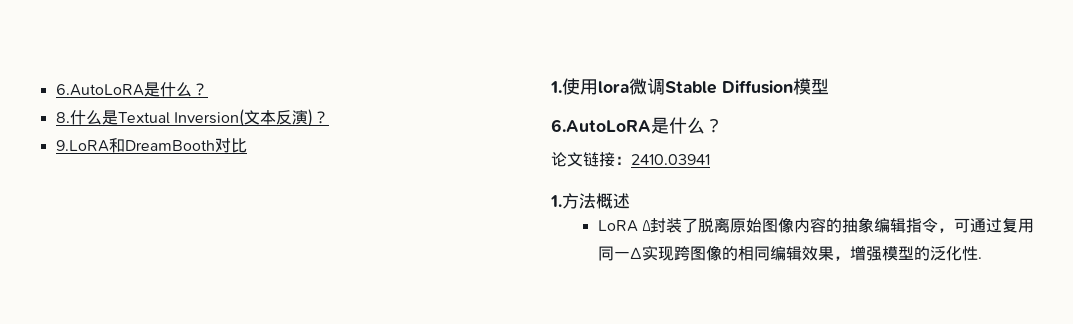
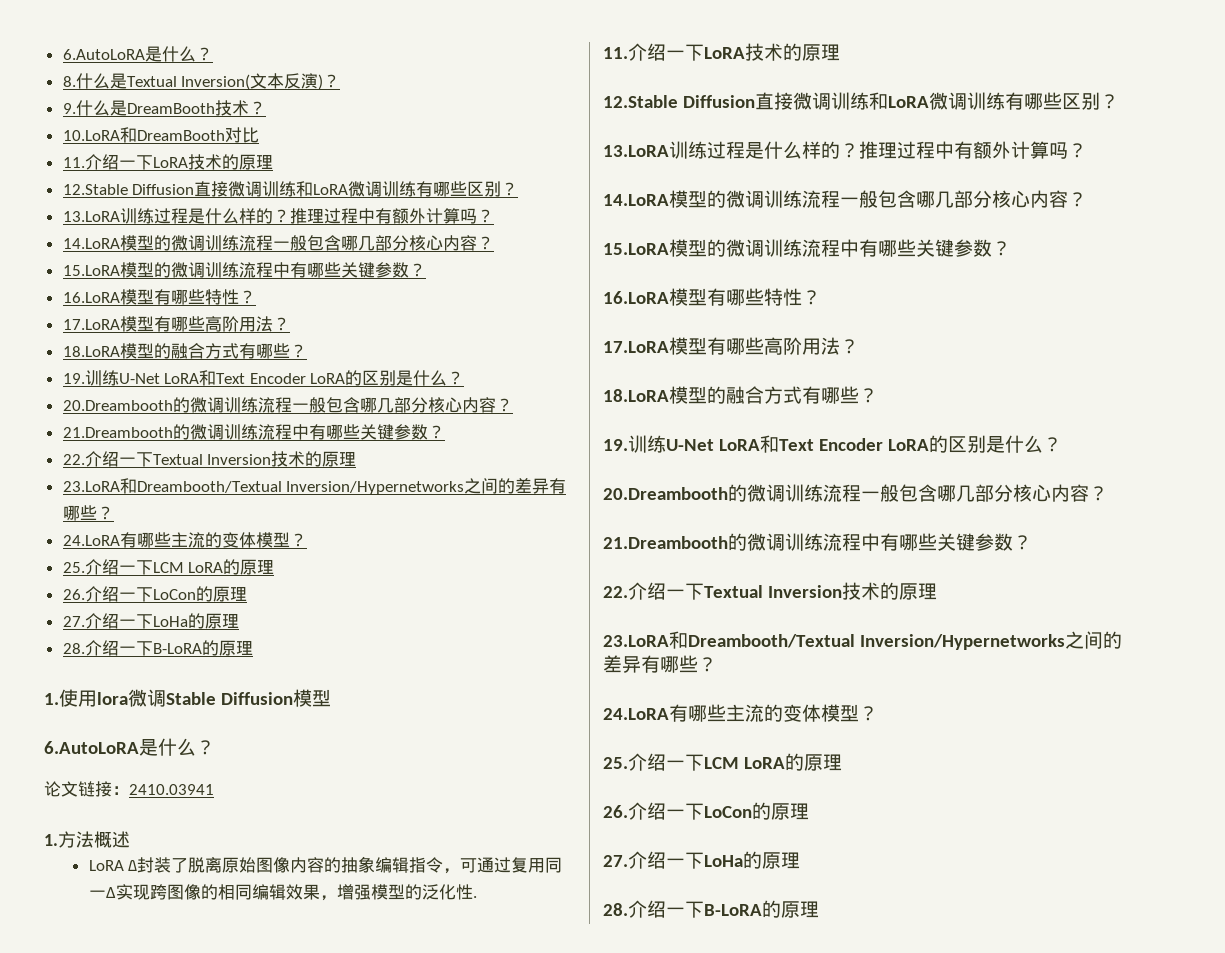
- 9.LoRA和DreamBooth对比
+ 9.什么是DreamBooth技术？
+ 10.LoRA和DreamBooth对比
+ 11.介绍一下LoRA技术的原理
+ 12.Stable Diffusion直接微调训练和LoRA微调训练有哪些区别？
+ 13.LoRA训练过程是什么样的？推理过程中有额外计算吗？
+ 14.LoRA模型的微调训练流程一般包含哪几部分核心内容？
+ 15.LoRA模型的微调训练流程中有哪些关键参数？
+ 16.LoRA模型有哪些特性？
+ 17.LoRA模型有哪些高阶用法？
+ 18.LoRA模型的融合方式有哪些？
+ 19.训练U-Net LoRA和Text Encoder LoRA的区别是什么？
+ 20.Dreambooth的微调训练流程一般包含哪几部分核心内容？
+ 21.Dreambooth的微调训练流程中有哪些关键参数？
+ 22.介绍一下Textual Inversion技术的原理
+ 23.LoRA和Dreambooth/Textual Inversion/Hypernetworks之间的差异有哪些？
+ 24.LoRA有哪些主流的变体模型？
+ 25.介绍一下LCM LoRA的原理
+ 26.介绍一下LoCon的原理
+ 27.介绍一下LoHa的原理
+ 28.介绍一下B-LoRA的原理
  LoRA Δ封装了脱离原始图像内容的抽象编辑指令，可通过复用同一Δ实现跨图像的相同编辑效果，增强模型的泛化性.
+ 11.介绍一下LoRA技术的原理
+ 12.Stable Diffusion直接微调训练和LoRA微调训练有哪些区别？
+ 13.LoRA训练过程是什么样的？推理过程中有额外计算吗？
+ 14.LoRA模型的微调训练流程一般包含哪几部分核心内容？
+ 15.LoRA模型的微调训练流程中有哪些关键参数？
+ 16.LoRA模型有哪些特性？
+ 17.LoRA模型有哪些高阶用法？
+ 18.LoRA模型的融合方式有哪些？
+ 19.训练U-Net LoRA和Text Encoder LoRA的区别是什么？
+ 20.Dreambooth的微调训练流程一般包含哪几部分核心内容？
+ 21.Dreambooth的微调训练流程中有哪些关键参数？
+ 22.介绍一下Textual Inversion技术的原理
+ 23.LoRA和Dreambooth/Textual Inversion/Hypernetworks之间的差异有哪些？
+ 24.LoRA有哪些主流的变体模型？
+ 25.介绍一下LCM LoRA的原理
+ 26.介绍一下LoCon的原理
+ 27.介绍一下LoHa的原理
+ 28.介绍一下B-LoRA的原理

